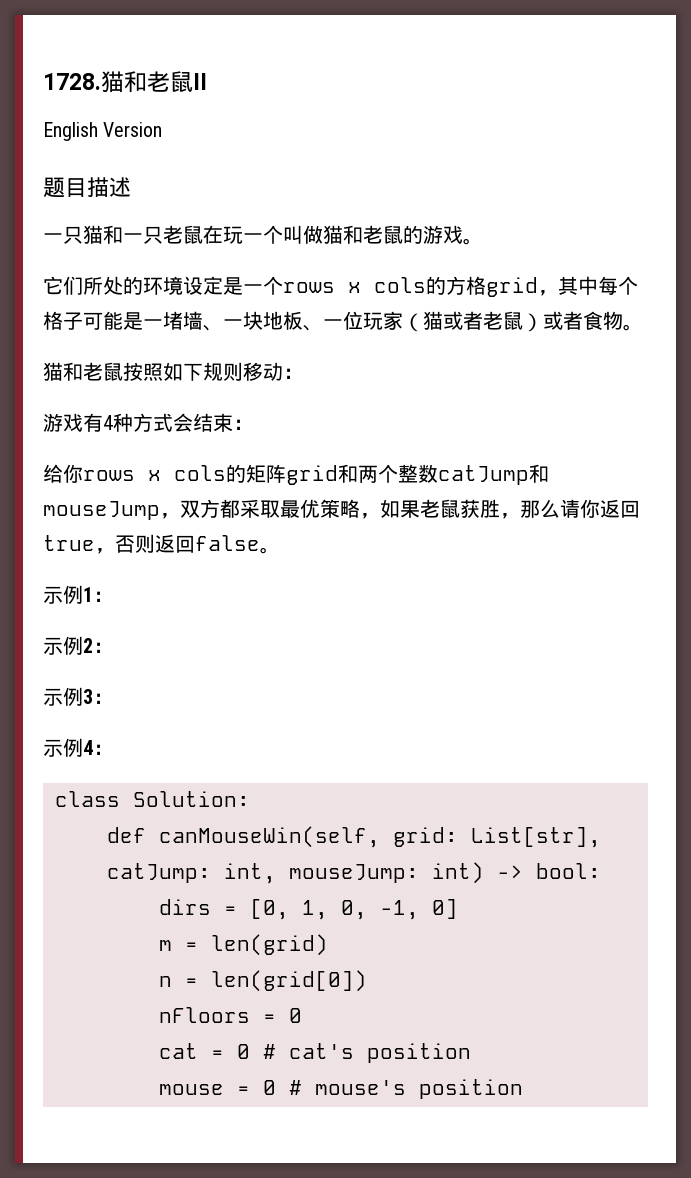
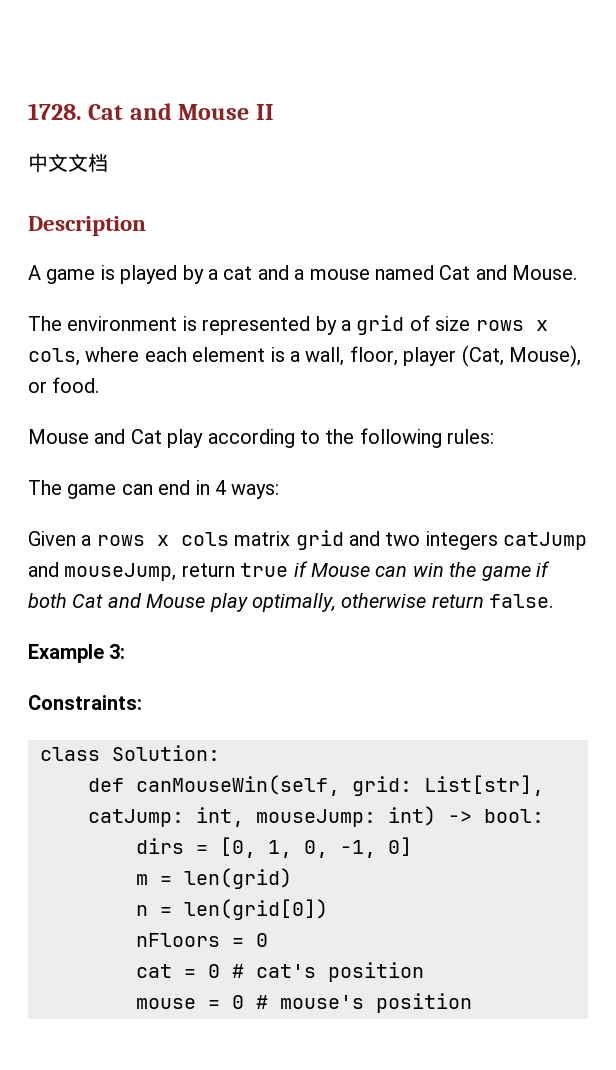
- 猫和老鼠II
- English Version
- 题目描述
- 一只猫和一只老鼠在玩一个叫做猫和老鼠的游戏。
- 它们所处的环境设定是一个rows x cols的方格grid，其中每个格子可能是一堵墙、一块地板、一位玩家（猫或者老鼠）或者食物。
- 猫和老鼠按照如下规则移动：
- 游戏有4种方式会结束：
- 给你rows x cols的矩阵grid和两个整数catJump和mouseJump，双方都采取最优策略，如果老鼠获胜，那么请你返回true，否则返回false。
- 示例1：
- 示例2：
- 示例3：
- 示例4：
+ Cat and Mouse II
+ 中文文档
+ Description
+ A game is played by a cat and a mouse named Cat and Mouse.
+ The environment is represented by a grid of size rows x cols, where each element is a wall, floor, player (Cat, Mouse), or food.
+ Mouse and Cat play according to the following rules:
+ The game can end in 4 ways:
+ Given a rows x cols matrix grid and two integers catJump and mouseJump, return true if Mouse can win the game if both Cat and Mouse play optimally, otherwise return false.
+ Example 3:
+ Constraints:

